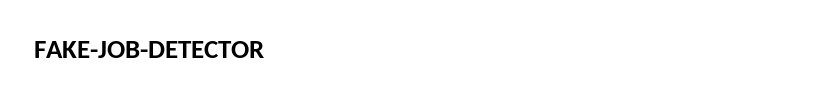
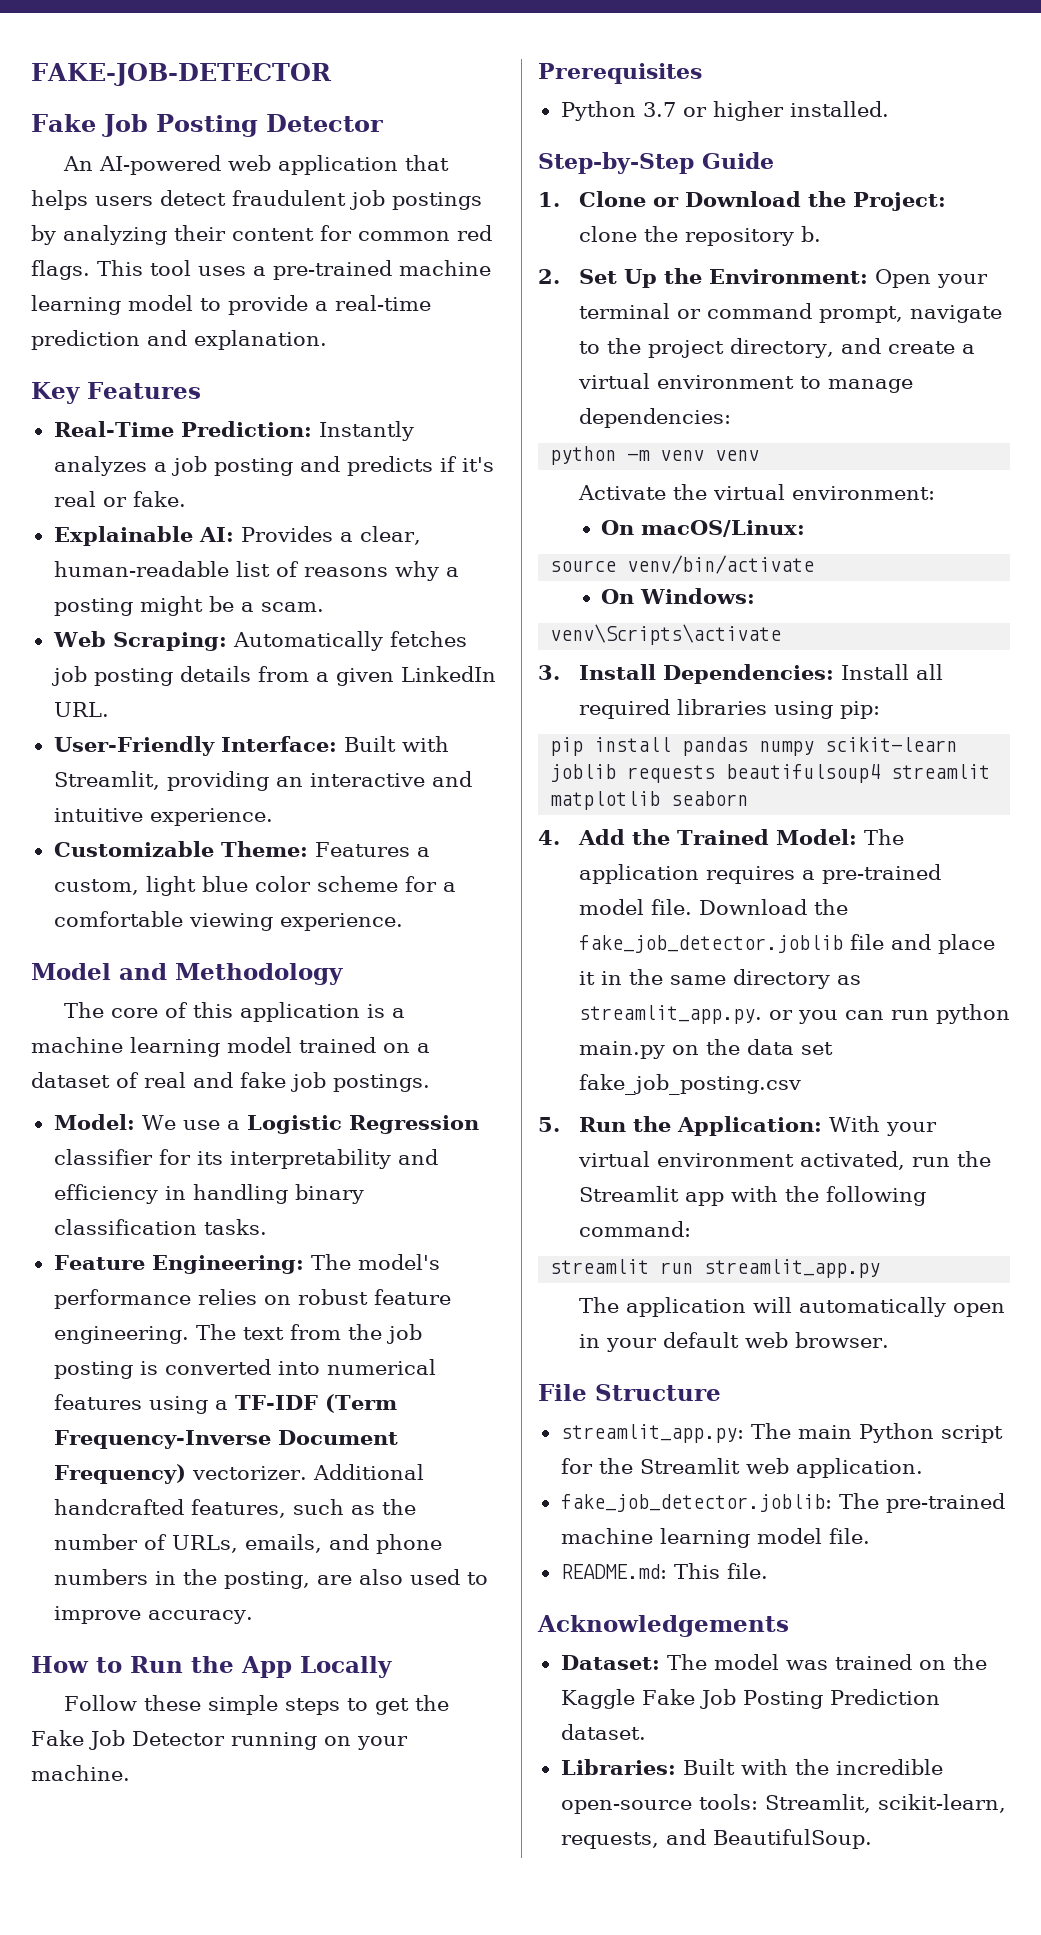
+ Fake Job Posting Detector
+ An AI-powered web application that helps users detect fraudulent job postings by analyzing their content for common red flags. This tool uses a pre-trained machine learning model to provide a real-time prediction and explanation.
+ Key Features
+ Real-Time Prediction: Instantly analyzes a job posting and predicts if it's real or fake.
+ Explainable AI: Provides a clear, human-readable list of reasons why a posting might be a scam.
+ Web Scraping: Automatically fetches job posting details from a given LinkedIn URL.
+ User-Friendly Interface: Built with Streamlit, providing an interactive and intuitive experience.
+ Customizable Theme: Features a custom, light blue color scheme for a comfortable viewing experience.
+ Model and Methodology
+ The core of this application is a machine learning model trained on a dataset of real and fake job postings.
+ Model: We use a Logistic Regression classifier for its interpretability and efficiency in handling binary classification tasks.
+ Feature Engineering: The model's performance relies on robust feature engineering. The text from the job posting is converted into numerical features using a TF-IDF (Term Frequency-Inverse Document Frequency) vectorizer. Additional handcrafted features, such as the number of URLs, emails, and phone numbers in the posting, are also used to improve accuracy.
+ How to Run the App Locally
+ Follow these simple steps to get the Fake Job Detector running on your machine.
+ Prerequisites
+ Python 3.7 or higher installed.
+ Step-by-Step Guide
+ 1. Clone or Download the Project: clone the repository b.
+ 2. Set Up the Environment: Open your terminal or command prompt, navigate to the project directory, and create a virtual environment to manage dependencies:
+ python -m venv venv
+ Activate the virtual environment:
+ On macOS/Linux:
+ source venv/bin/activate
+ On Windows:
+ venv\Scripts\activate
+ 3. Install Dependencies: Install all required libraries using pip:
+ pip install pandas numpy scikit-learn joblib requests beautifulsoup4 streamlit matplotlib seaborn
+ 4. Add the Trained Model: The application requires a pre-trained model file. Download the fake_job_detector.joblib file and place it in the same directory as streamlit_app.py. or you can run python main.py on the data set fake_job_posting.csv
+ 5. Run the Application: With your virtual environment activated, run the Streamlit app with the following command:
+ streamlit run streamlit_app.py
+ The application will automatically open in your default web browser.
+ File Structure
+ streamlit_app.py: The main Python script for the Streamlit web application.
+ fake_job_detector.joblib: The pre-trained machine learning model file.
+ README.md: This file.
+ Acknowledgements
+ Dataset: The model was trained on the Kaggle Fake Job Posting Prediction dataset.
+ Libraries: Built with the incredible open-source tools: Streamlit, scikit-learn, requests, and BeautifulSoup.

